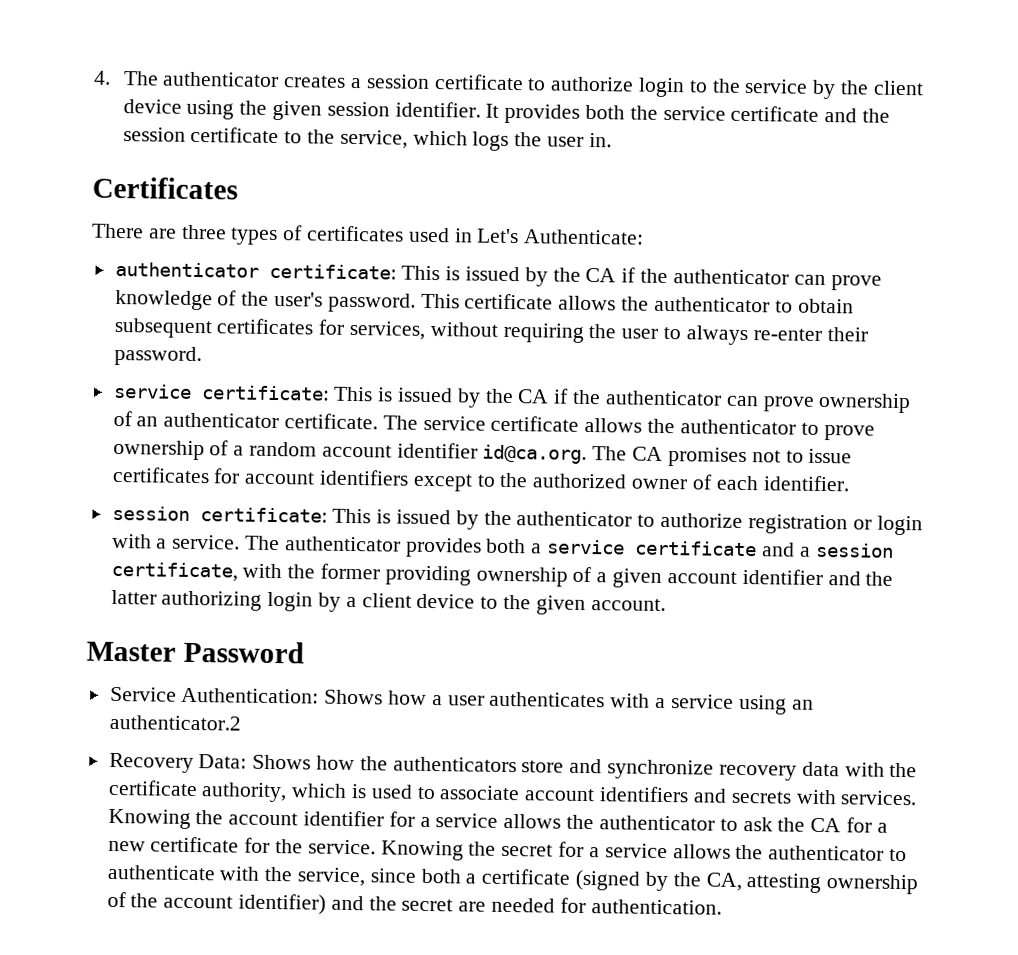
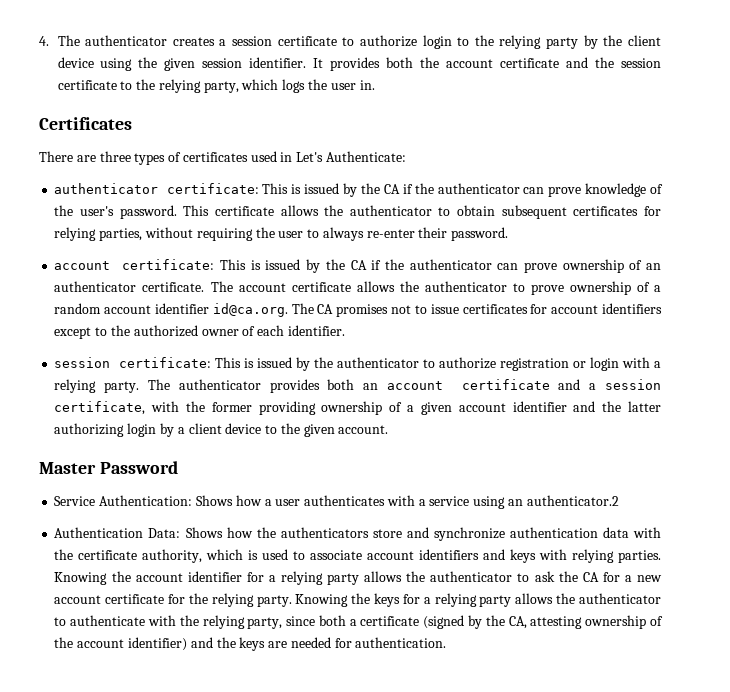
- 4. The authenticator creates a session certificate to authorize login to the service by the client device using the given session identifier.
+ 4. The authenticator creates a session certificate to authorize login to the relying party by the client device using the given session identifier.
- It provides both the service certificate and the session certificate to the service, which logs the user in.
+ It provides both the account certificate and the session certificate to the relying party, which logs the user in.
- This certificate allows the authenticator to obtain subsequent certificates for services, without requiring the user to always re-enter their password.
+ This certificate allows the authenticator to obtain subsequent certificates for relying parties, without requiring the user to always re-enter their password.
- service certificate: This is issued by the CA if the authenticator can prove ownership of an authenticator certificate.
+ account certificate: This is issued by the CA if the authenticator can prove ownership of an authenticator certificate.
- The service certificate allows the authenticator to prove ownership of a random account identifier id@ca.org. The CA promises not to issue certificates for account identifiers except to the authorized owner of each identifier.
+ The account certificate allows the authenticator to prove ownership of a random account identifier id@ca.org. The CA promises not to issue certificates for account identifiers except to the authorized owner of each identifier.
- session certificate: This is issued by the authenticator to authorize registration or login with a service.
+ session certificate: This is issued by the authenticator to authorize registration or login with a relying party.
- The authenticator provides both a service certificate and a session certificate, with the former providing ownership of a given account identifier and the latter authorizing login by a client device to the given account.
+ The authenticator provides both an account certificate and a session certificate, with the former providing ownership of a given account identifier and the latter authorizing login by a client device to the given account.
- Recovery Data: Shows how the authenticators store and synchronize recovery data with the certificate authority, which is used to associate account identifiers and secrets with services.
+ Authentication Data: Shows how the authenticators store and synchronize authentication data with the certificate authority, which is used to associate account identifiers and keys with relying parties.
- Knowing the account identifier for a service allows the authenticator to ask the CA for a new certificate for the service. Knowing the secret for a service allows the authenticator to authenticate with the service, since both a certificate (signed by the CA, attesting ownership of the account identifier) and the secret are needed for authentication.
+ Knowing the account identifier for a relying party allows the authenticator to ask the CA for a new account certificate for the relying party. Knowing the keys for a relying party allows the authenticator to authenticate with the relying party, since both a certificate (signed by the CA, attesting ownership of the account identifier) and the keys are needed for authentication.

